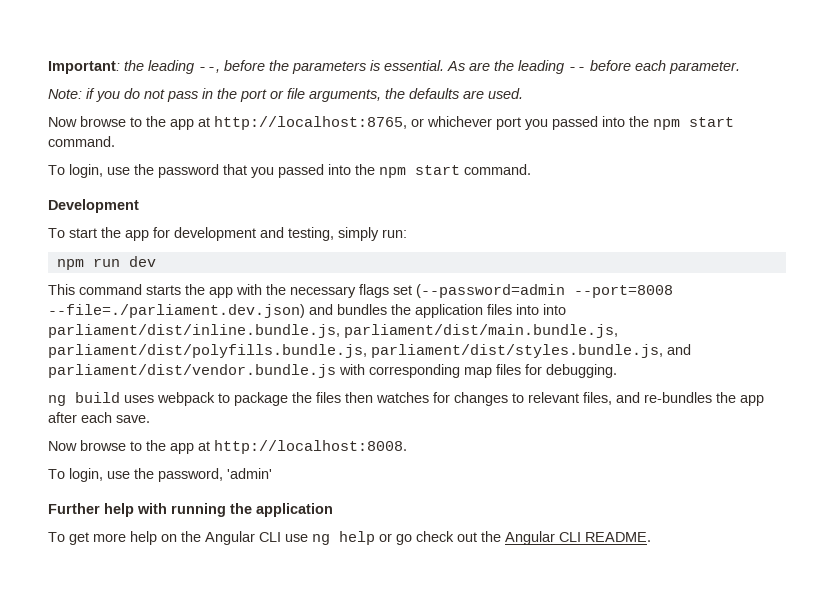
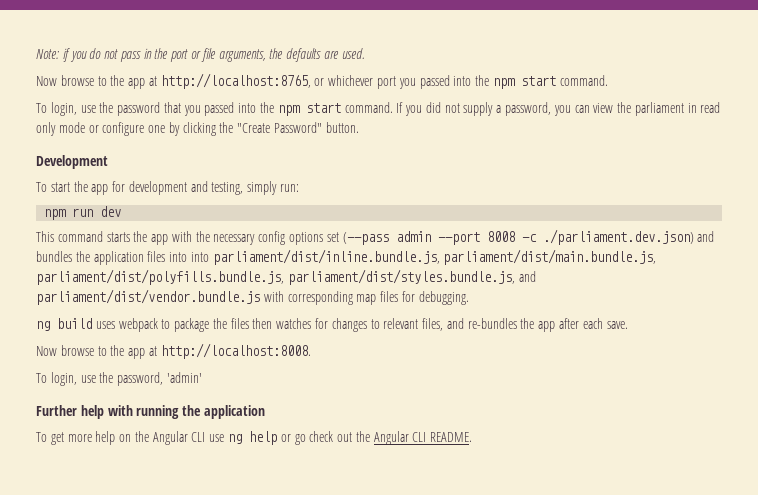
- Important: the leading --, before the parameters is essential. As are the leading -- before each parameter.
+ If you did not supply a password, you can view the parliament in read only mode or configure one by clicking the "Create Password" button.
- This command starts the app with the necessary flags set (--password=admin --port=8008 --file=./parliament.dev.json) and bundles the application files into into parliament/dist/inline.bundle.js, parliament/dist/main.bundle.js, parliament/dist/polyfills.bundle.js, parliament/dist/styles.bundle.js, and parliament/dist/vendor.bundle.js with corresponding map files for debugging.
+ This command starts the app with the necessary config options set (--pass admin --port 8008 -c ./parliament.dev.json) and bundles the application files into into parliament/dist/inline.bundle.js, parliament/dist/main.bundle.js, parliament/dist/polyfills.bundle.js, parliament/dist/styles.bundle.js, and parliament/dist/vendor.bundle.js with corresponding map files for debugging.

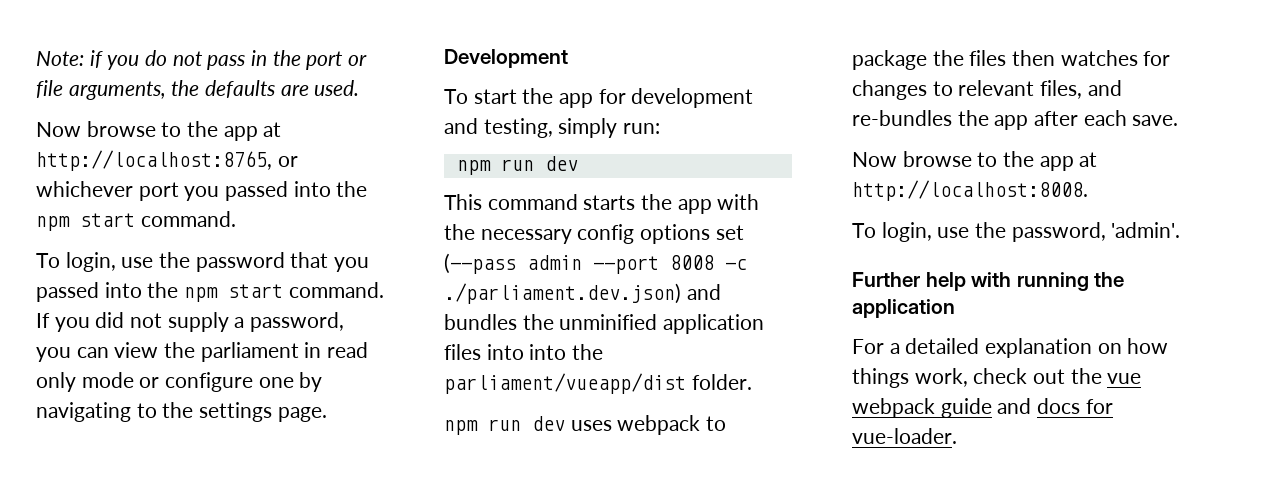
- If you did not supply a password, you can view the parliament in read only mode or configure one by clicking the "Create Password" button.
+ If you did not supply a password, you can view the parliament in read only mode or configure one by navigating to the settings page.
- This command starts the app with the necessary config options set (--pass admin --port 8008 -c ./parliament.dev.json) and bundles the application files into into parliament/dist/inline.bundle.js, parliament/dist/main.bundle.js, parliament/dist/polyfills.bundle.js, parliament/dist/styles.bundle.js, and parliament/dist/vendor.bundle.js with corresponding map files for debugging.
- ng build uses webpack to package the files then watches for changes to relevant files, and re-bundles the app after each save.
+ This command starts the app with the necessary config options set (--pass admin --port 8008 -c ./parliament.dev.json) and bundles the unminified application files into into the parliament/vueapp/dist folder.
+ npm run dev uses webpack to package the files then watches for changes to relevant files, and re-bundles the app after each save.
- To login, use the password, 'admin'
+ To login, use the password, 'admin'.
- To get more help on the Angular CLI use ng help or go check out the Angular CLI README.
+ For a detailed explanation on how things work, check out the vue webpack guide and docs for vue-loader.

